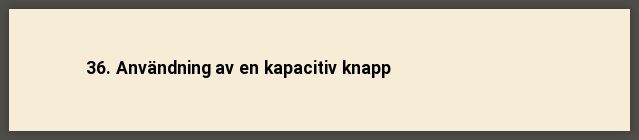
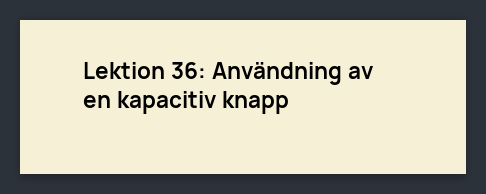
- 36. Användning av en kapacitiv knapp
+ Lektion 36: Användning av en kapacitiv knapp

